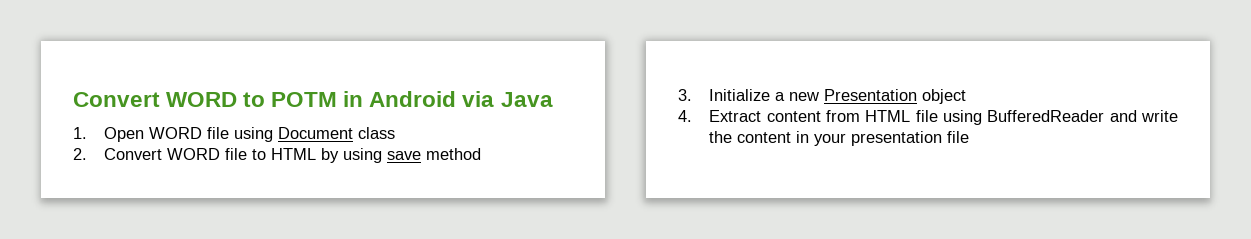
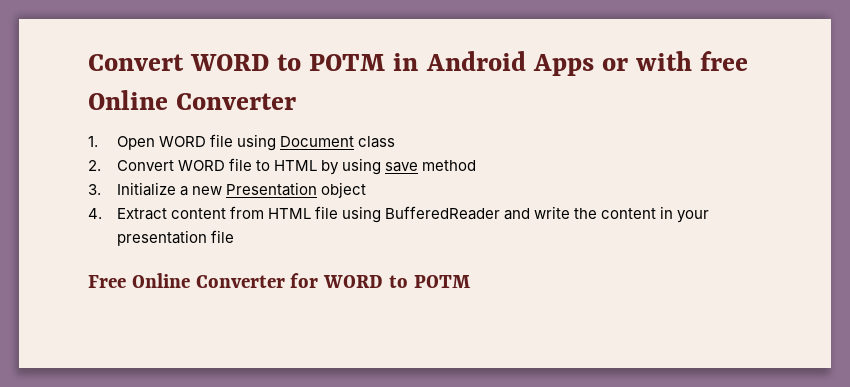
- Convert WORD to POTM in Android via Java
+ Convert WORD to POTM in Android Apps or with free Online Converter
+ Free Online Converter for WORD to POTM

